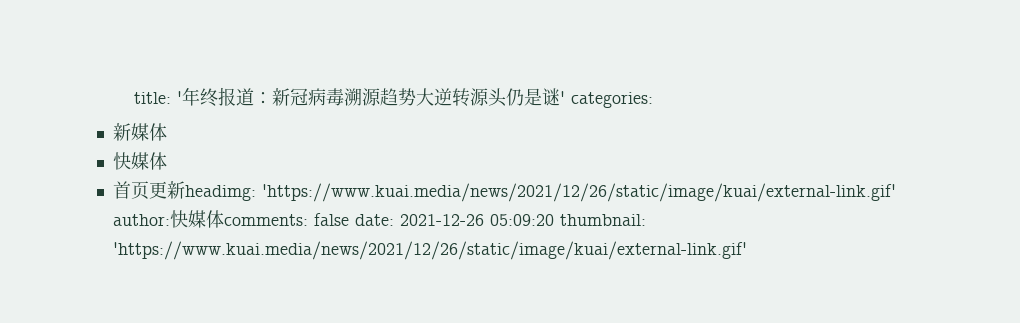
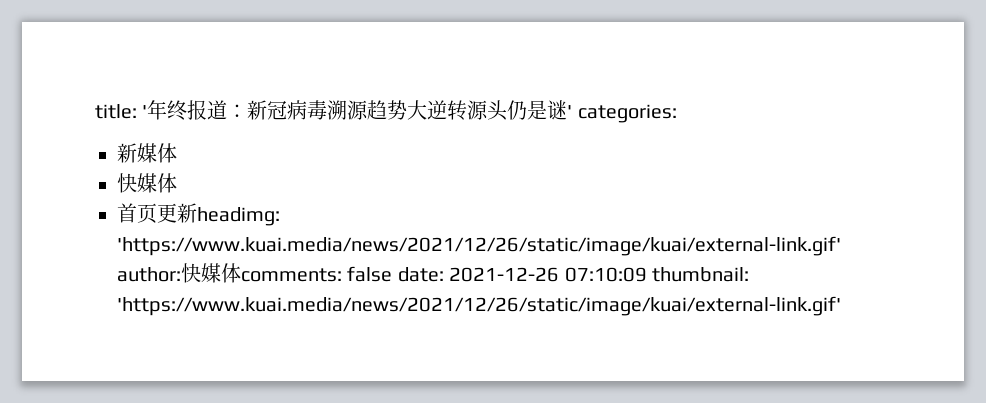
- 首页更新headimg: 'https://www.kuai.media/news/2021/12/26/static/image/kuai/external-link.gif' author:快媒体comments: false date: 2021-12-26 05:09:20 thumbnail: 'https://www.kuai.media/news/2021/12/26/static/image/kuai/external-link.gif'
+ 首页更新headimg: 'https://www.kuai.media/news/2021/12/26/static/image/kuai/external-link.gif' author:快媒体comments: false date: 2021-12-26 07:10:09 thumbnail: 'https://www.kuai.media/news/2021/12/26/static/image/kuai/external-link.gif'

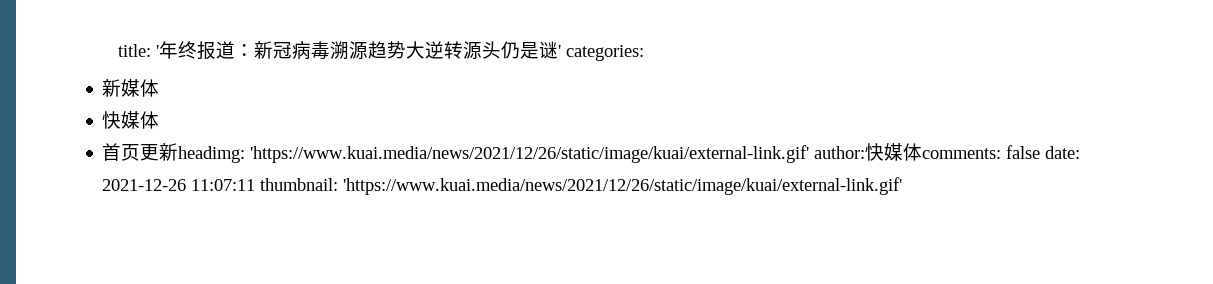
- 首页更新headimg: 'https://www.kuai.media/news/2021/12/26/static/image/kuai/external-link.gif' author:快媒体comments: false date: 2021-12-26 07:10:09 thumbnail: 'https://www.kuai.media/news/2021/12/26/static/image/kuai/external-link.gif'
+ 首页更新headimg: 'https://www.kuai.media/news/2021/12/26/static/image/kuai/external-link.gif' author:快媒体comments: false date: 2021-12-26 11:07:11 thumbnail: 'https://www.kuai.media/news/2021/12/26/static/image/kuai/external-link.gif'

